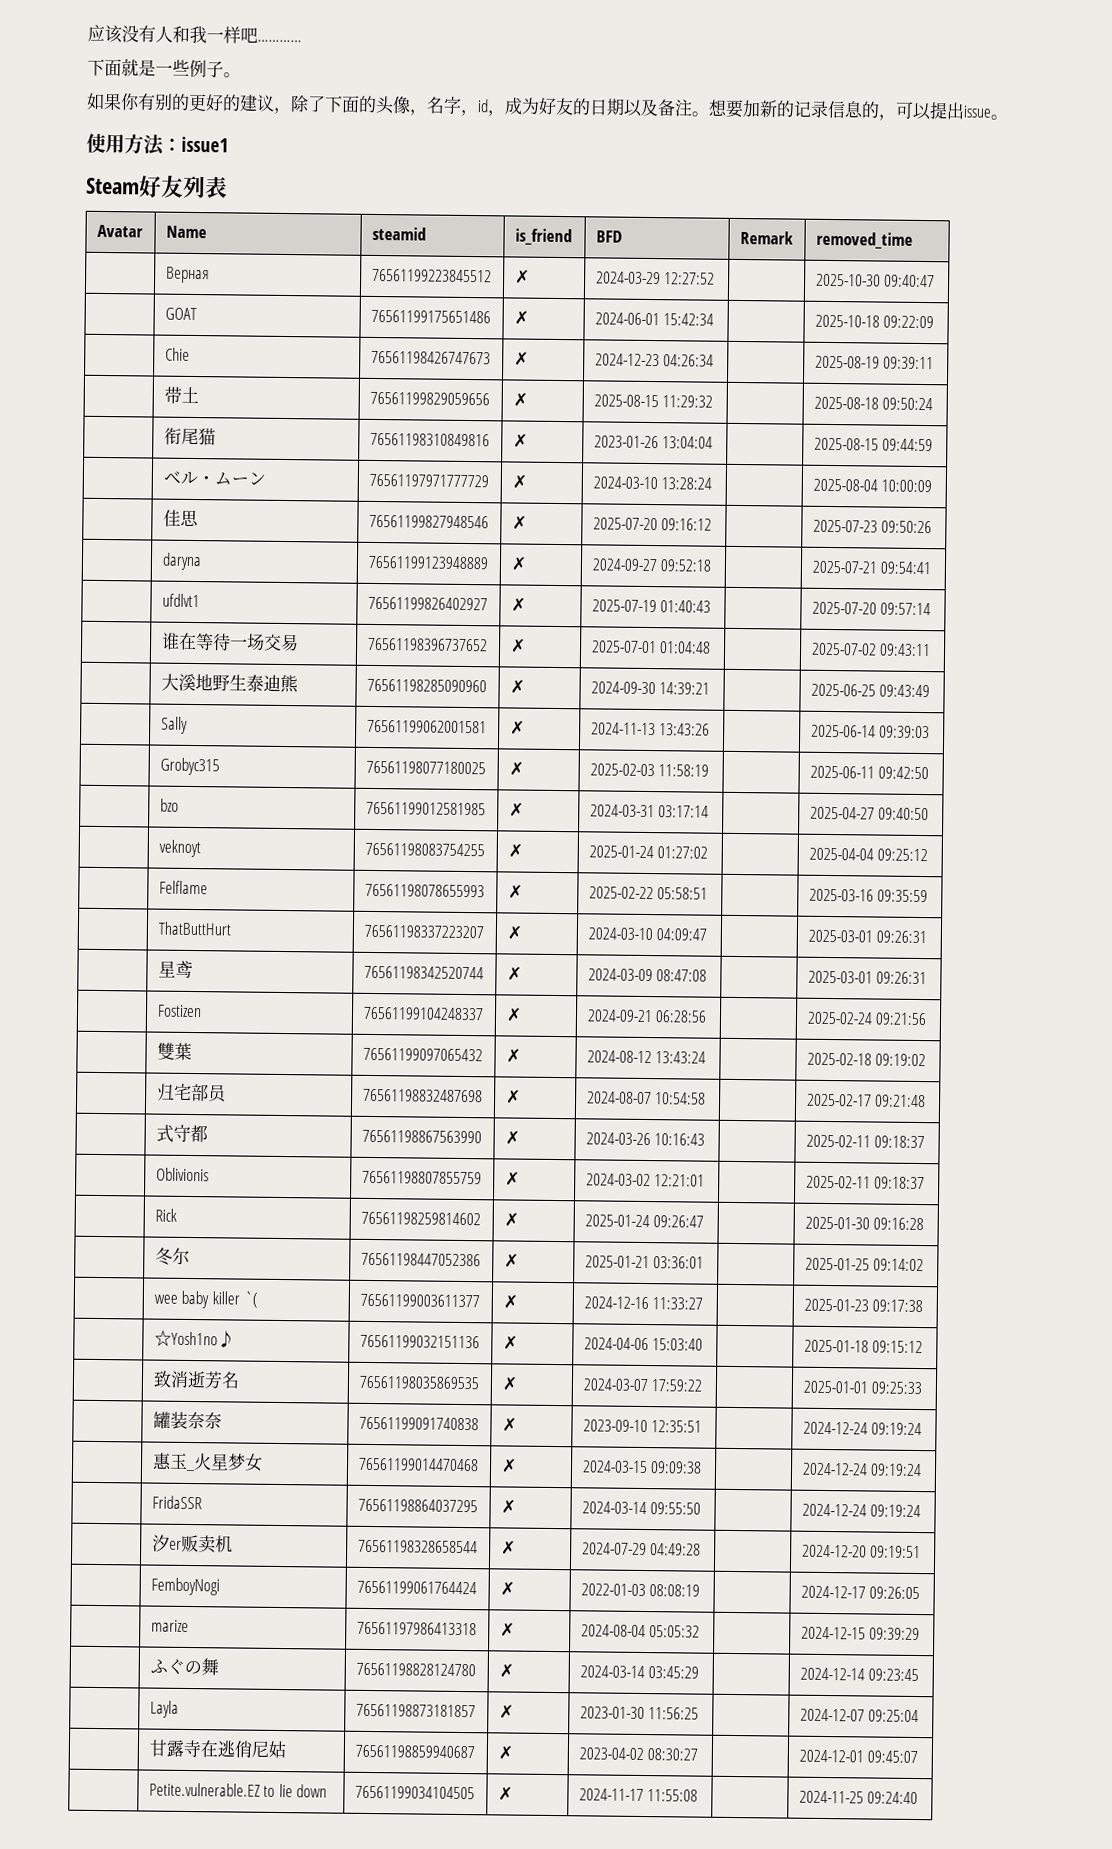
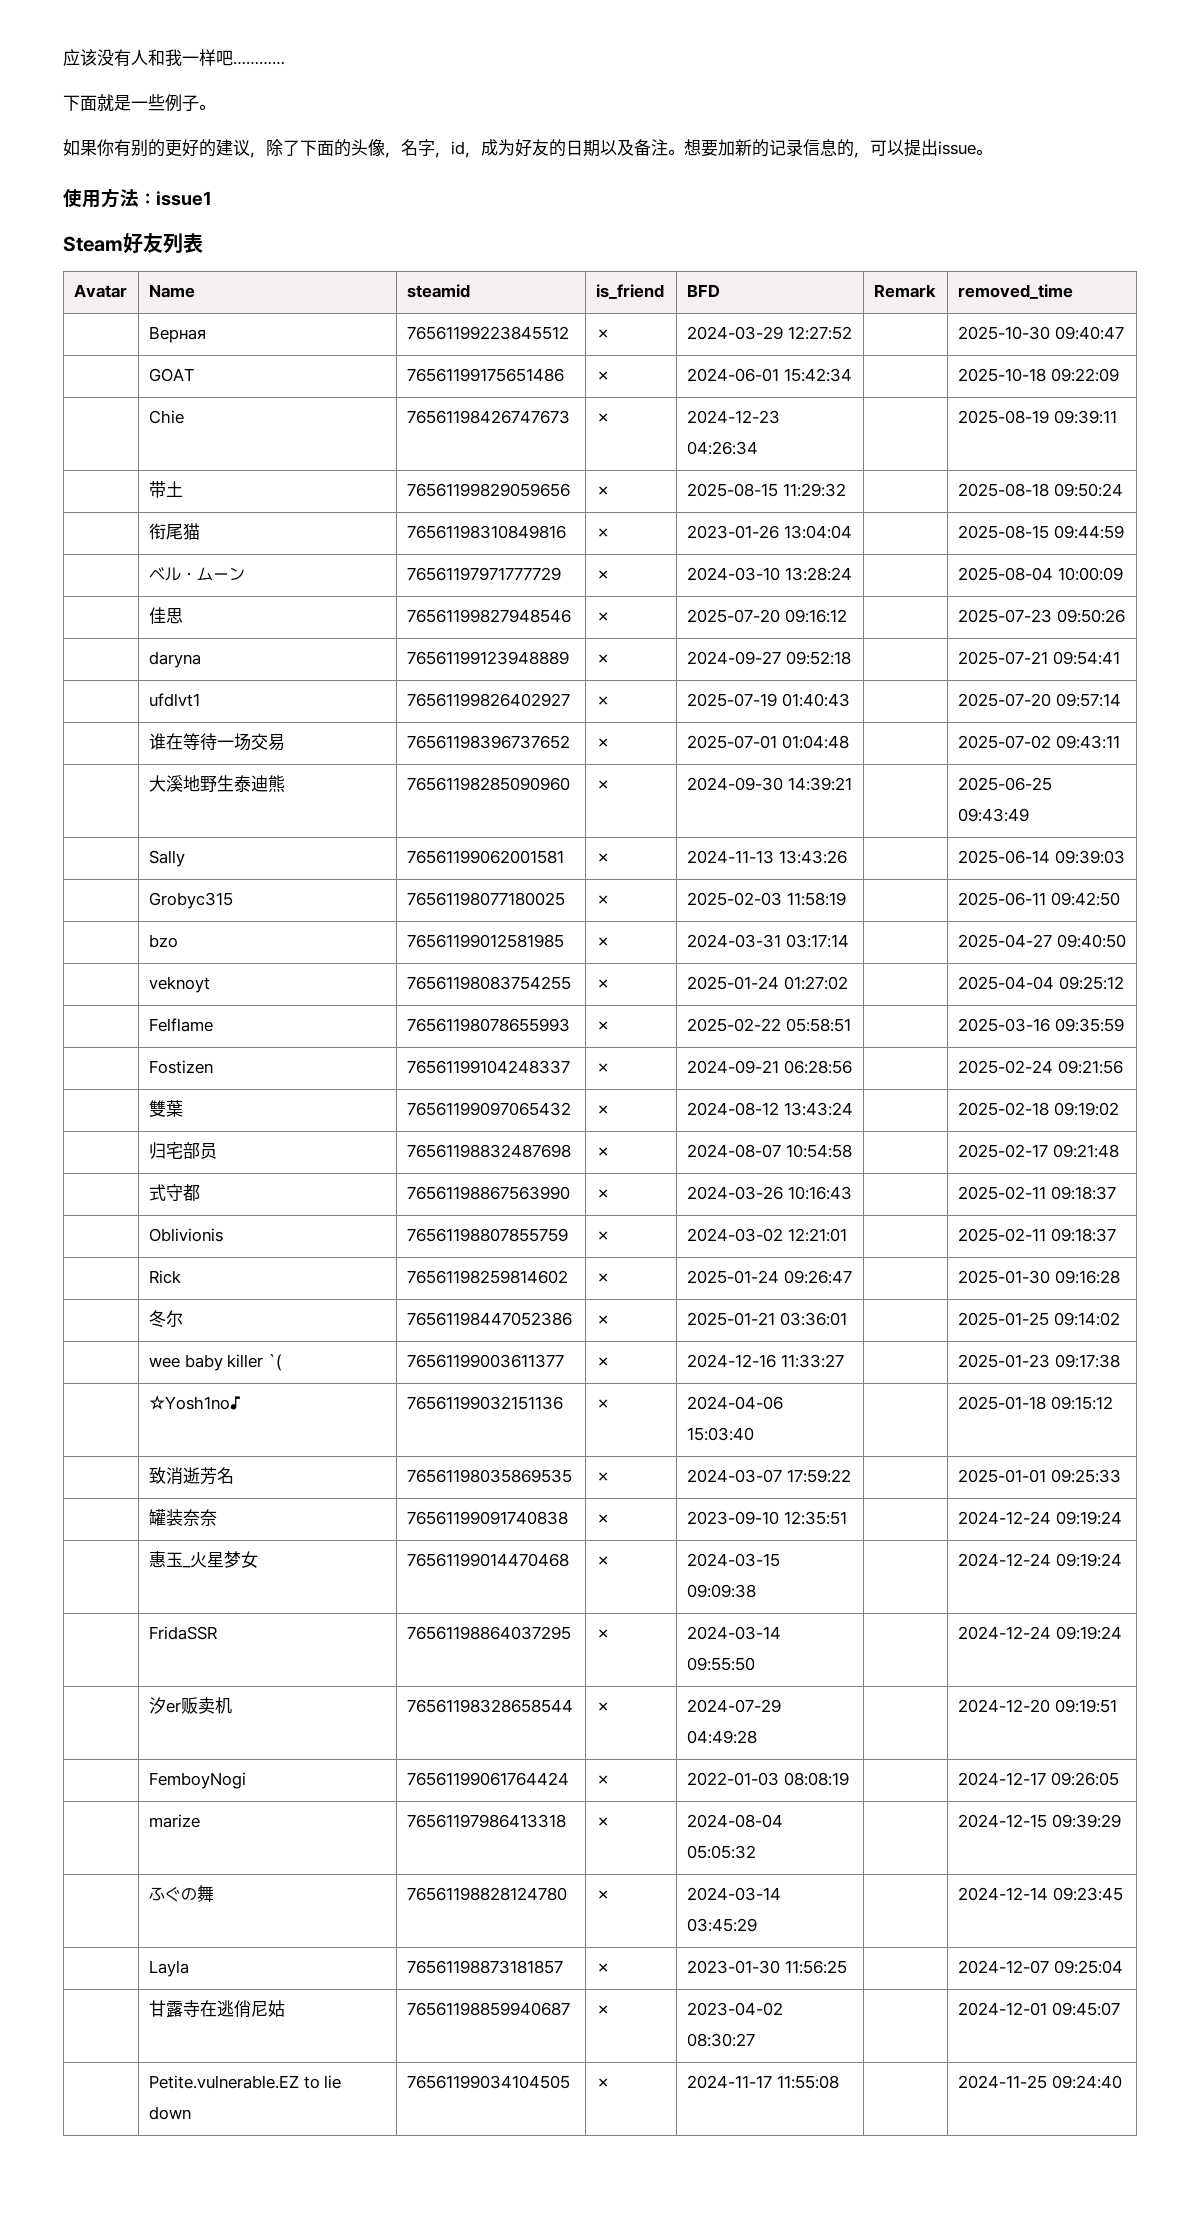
- | ThatButtHurt | 76561198337223207 | ✗ | 2024-03-10 04:09:47 | | 2025-03-01 09:26:31
- | 星鸢 | 76561198342520744 | ✗ | 2024-03-09 08:47:08 | | 2025-03-01 09:26:31

